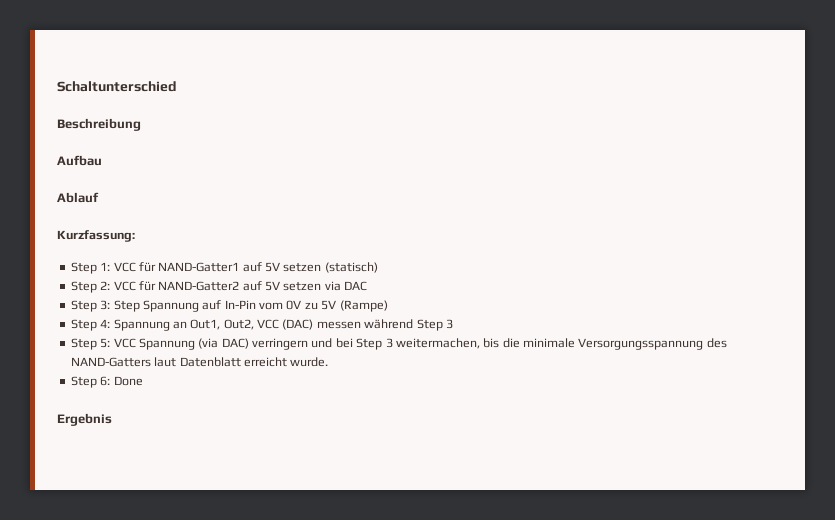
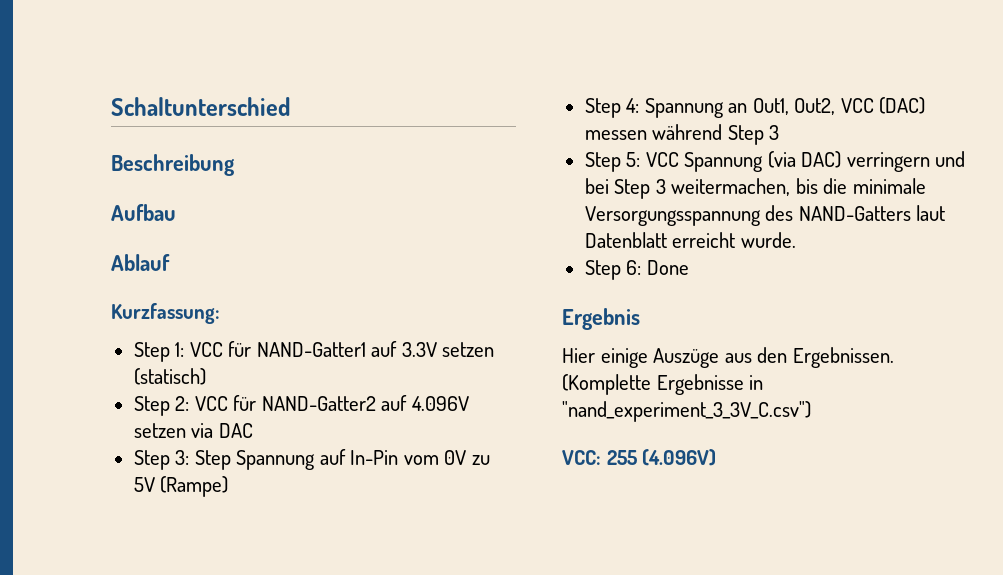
- Step 1: VCC für NAND-Gatter1 auf 5V setzen (statisch)
+ Step 1: VCC für NAND-Gatter1 auf 3.3V setzen (statisch)
- Step 2: VCC für NAND-Gatter2 auf 5V setzen via DAC
+ Step 2: VCC für NAND-Gatter2 auf 4.096V setzen via DAC
+ Hier einige Auszüge aus den Ergebnissen. (Komplette Ergebnisse in "nand_experiment_3_3V_C.csv")
+ VCC: 255 (4.096V)

